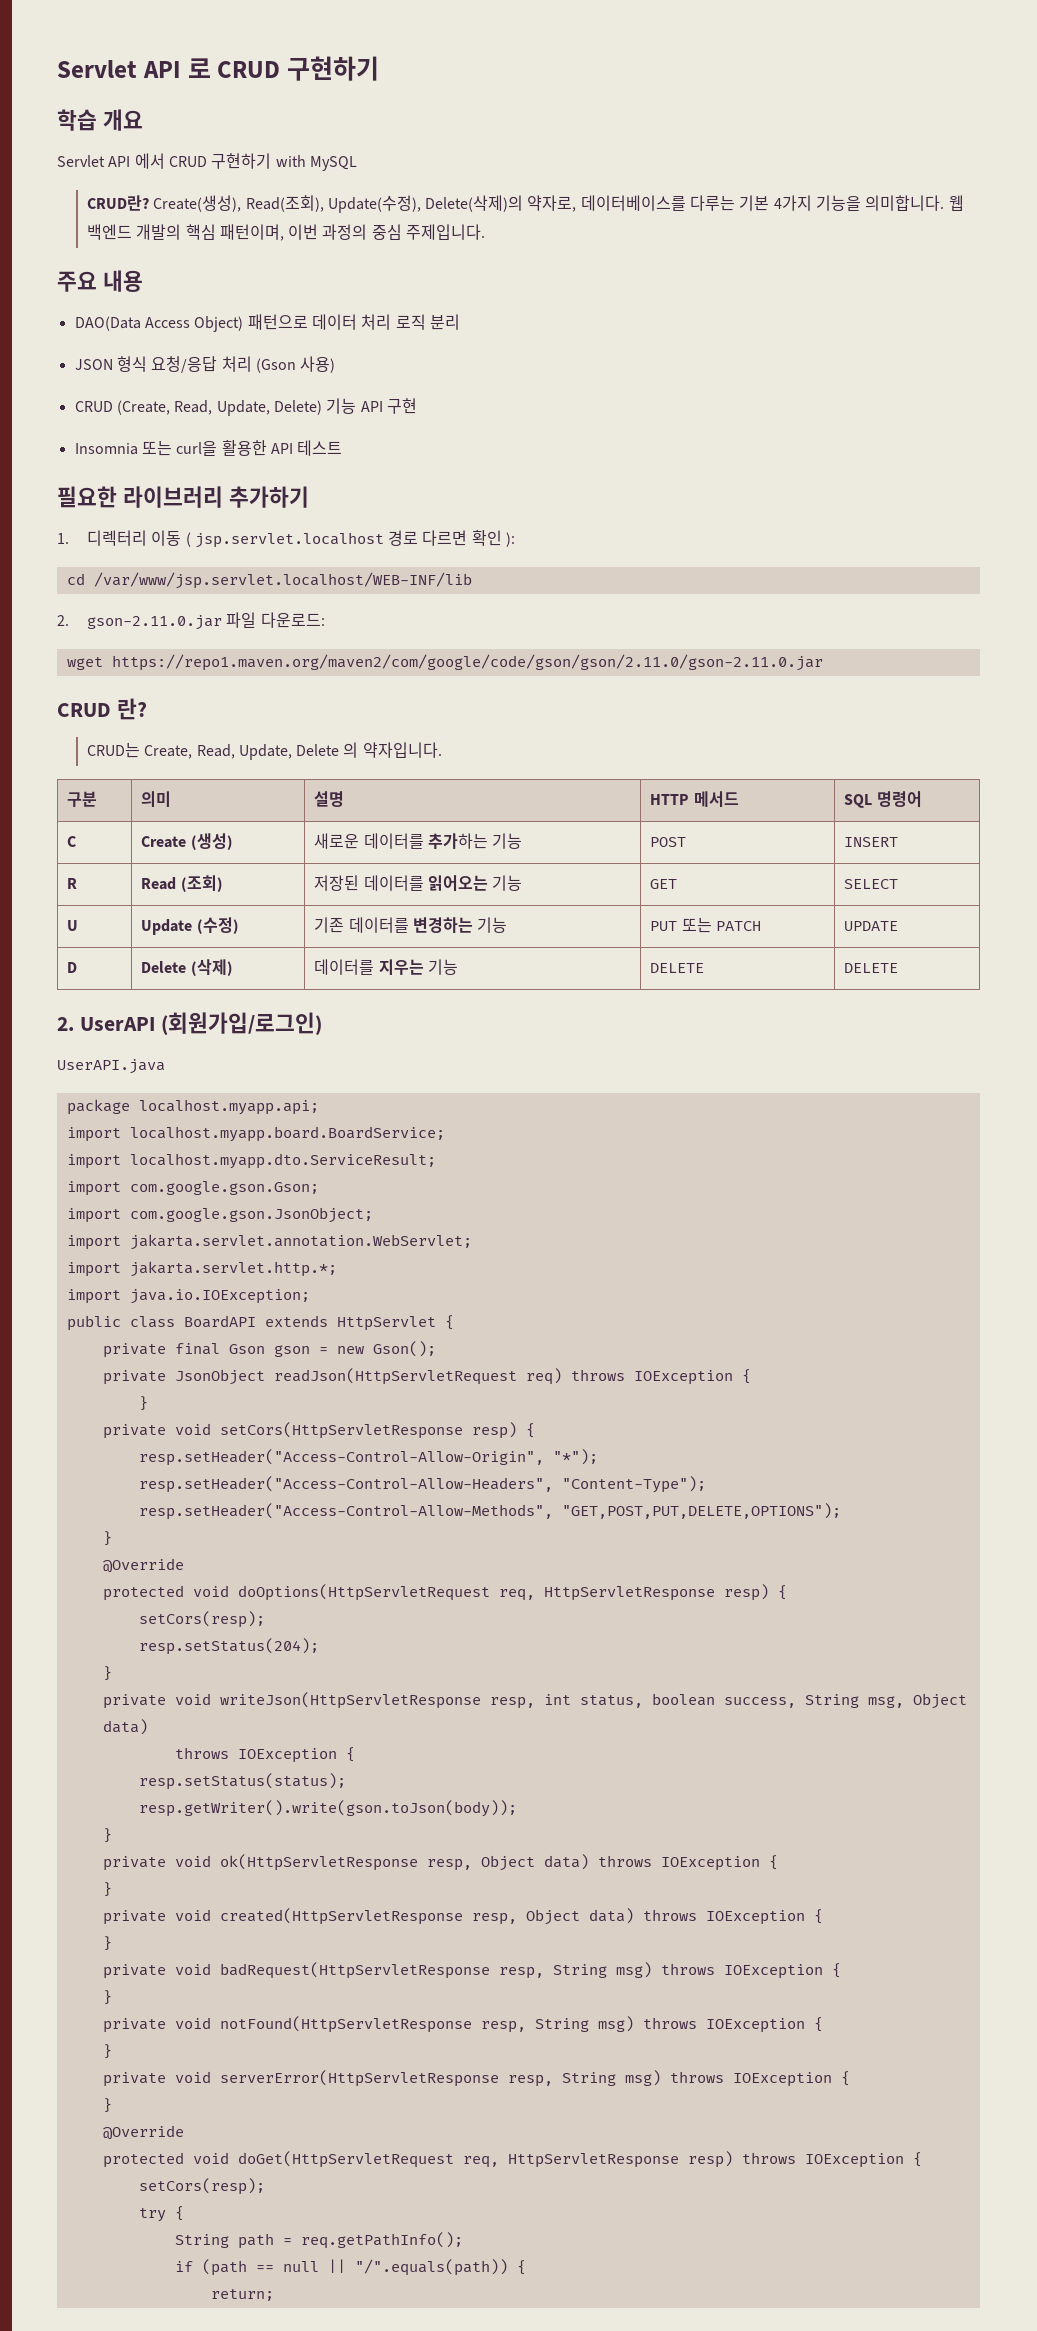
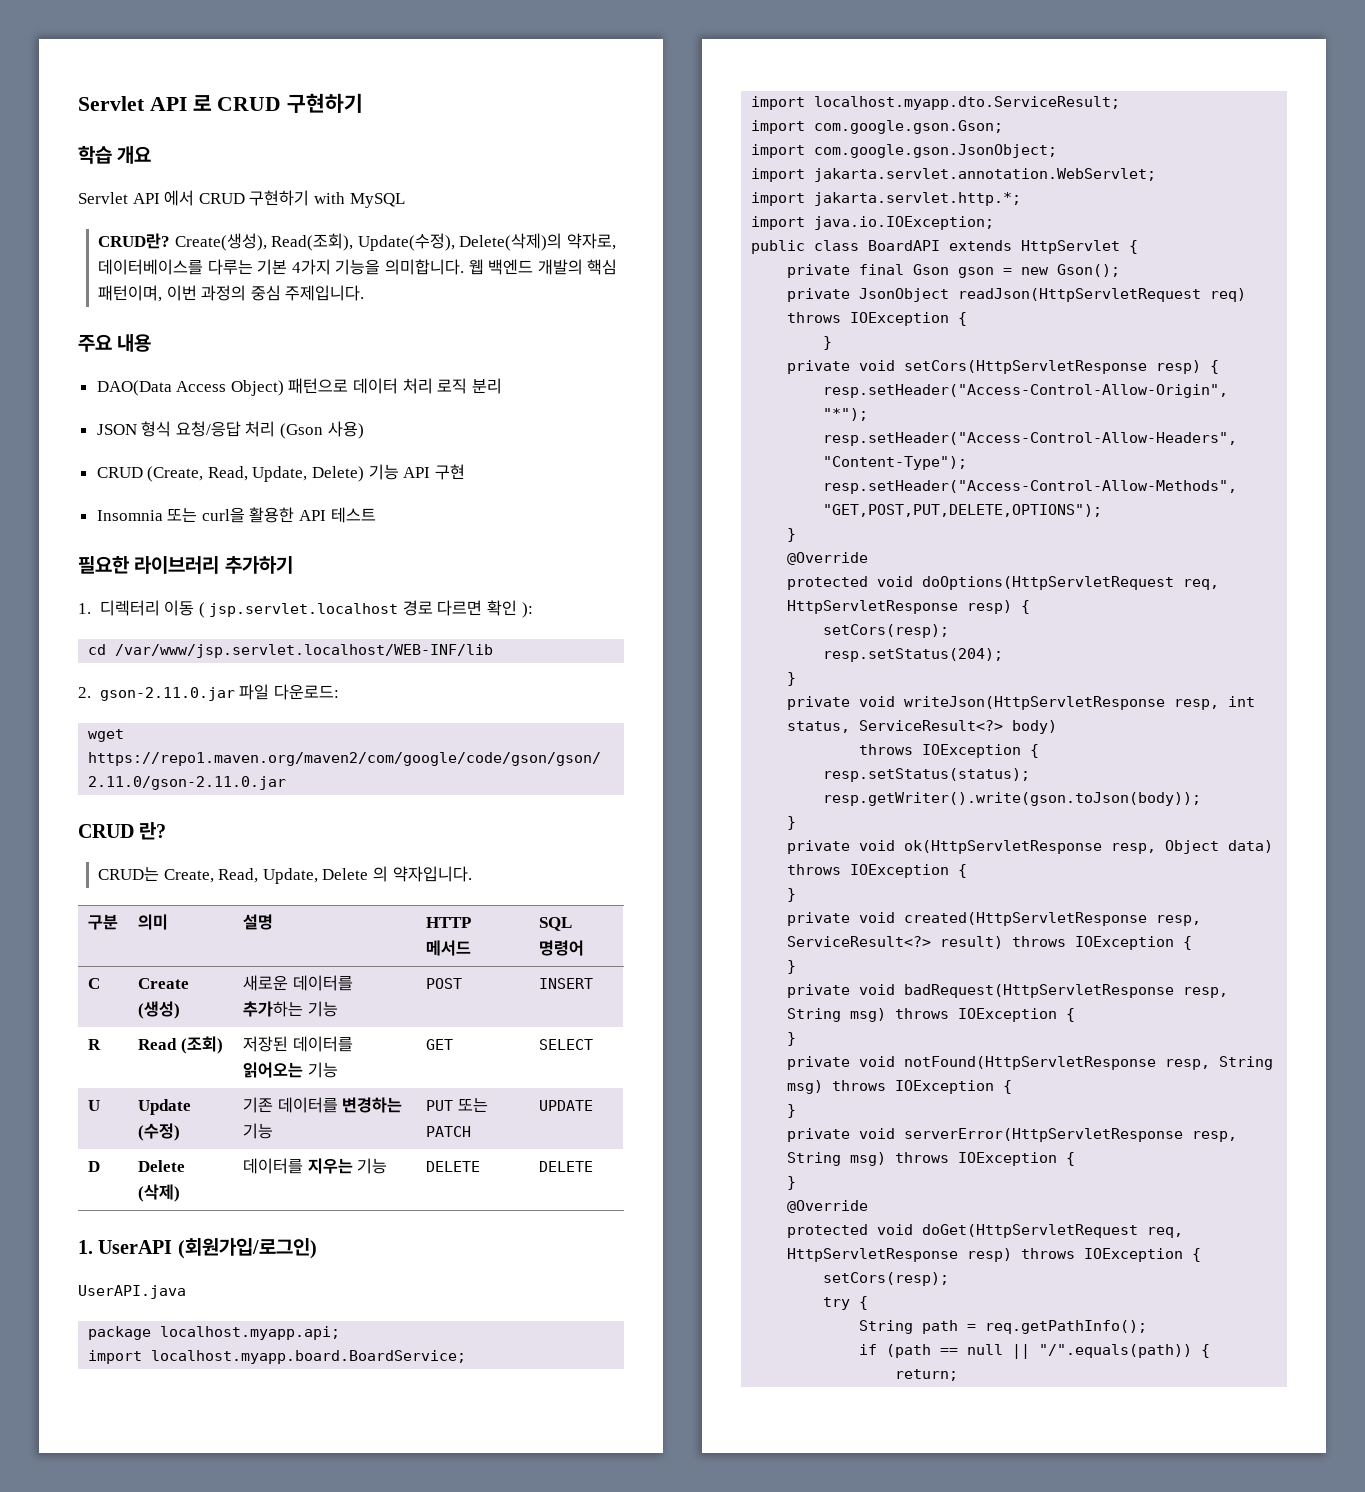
- 2. UserAPI (회원가입/로그인)
+ 1. UserAPI (회원가입/로그인)
- private void writeJson(HttpServletResponse resp, int status, boolean success, String msg, Object data)
+ private void writeJson(HttpServletResponse resp, int status, ServiceResult<?> body)
- private void created(HttpServletResponse resp, Object data) throws IOException {
+ private void created(HttpServletResponse resp, ServiceResult<?> result) throws IOException {

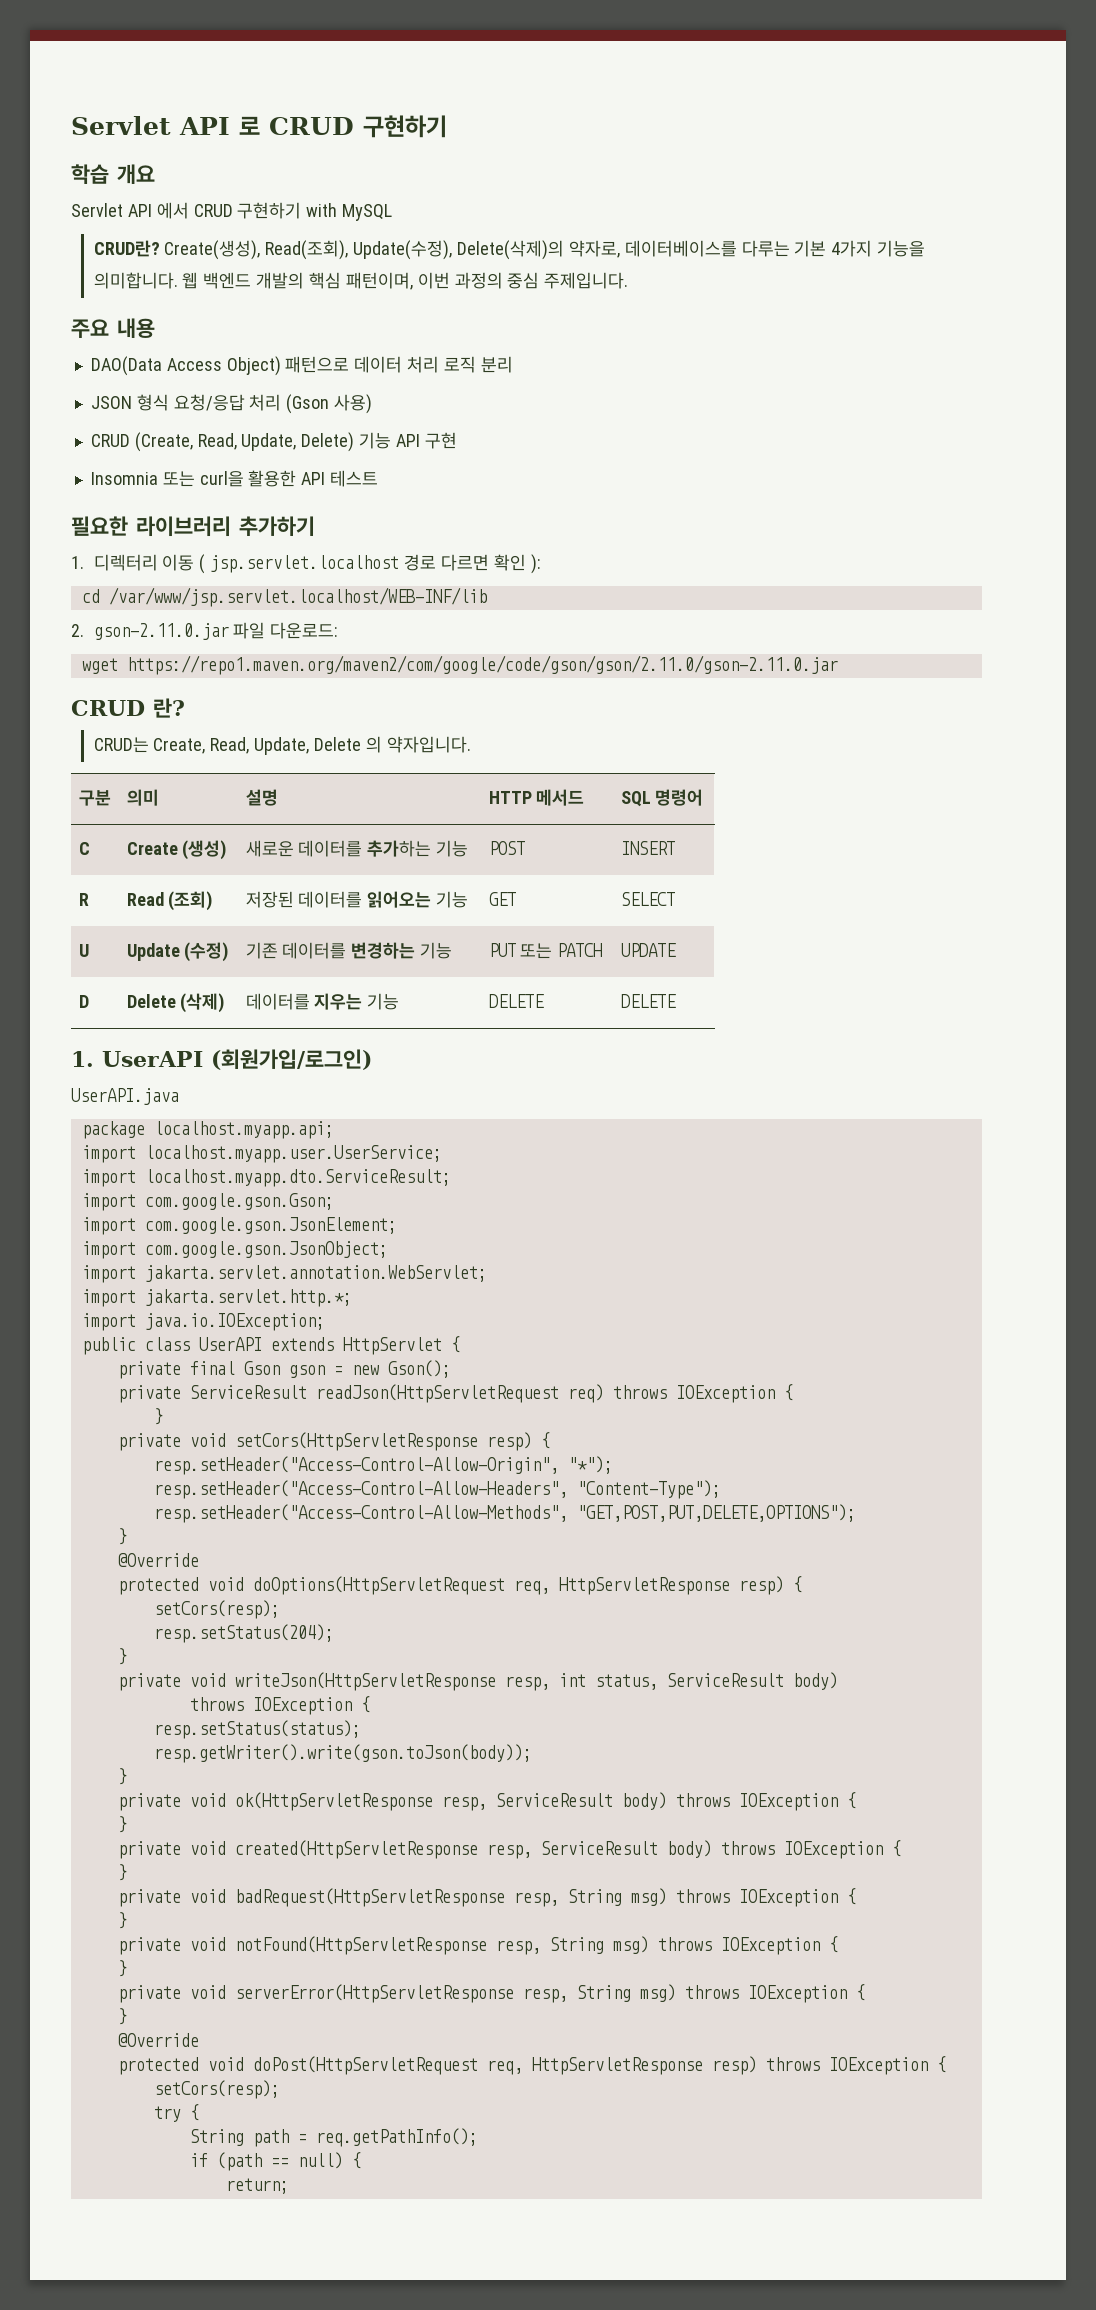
- import localhost.myapp.board.BoardService;
+ import localhost.myapp.user.UserService;
+ import com.google.gson.JsonElement;
- public class BoardAPI extends HttpServlet {
+ public class UserAPI extends HttpServlet {
- private JsonObject readJson(HttpServletRequest req) throws IOException {
+ private ServiceResult readJson(HttpServletRequest req) throws IOException {
- private void writeJson(HttpServletResponse resp, int status, ServiceResult<?> body)
+ private void writeJson(HttpServletResponse resp, int status, ServiceResult body)
- private void ok(HttpServletResponse resp, Object data) throws IOException {
+ private void ok(HttpServletResponse resp, ServiceResult body) throws IOException {
- private void created(HttpServletResponse resp, ServiceResult<?> result) throws IOException {
+ private void created(HttpServletResponse resp, ServiceResult body) throws IOException {
- protected void doGet(HttpServletRequest req, HttpServletResponse resp) throws IOException {
+ protected void doPost(HttpServletRequest req, HttpServletResponse resp) throws IOException {
- if (path == null || "/".equals(path)) {
+ if (path == null) {

